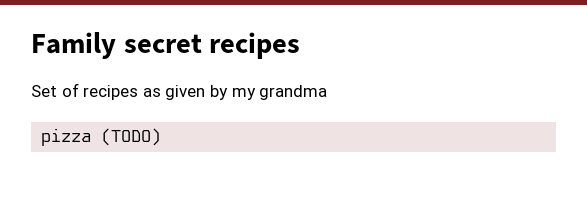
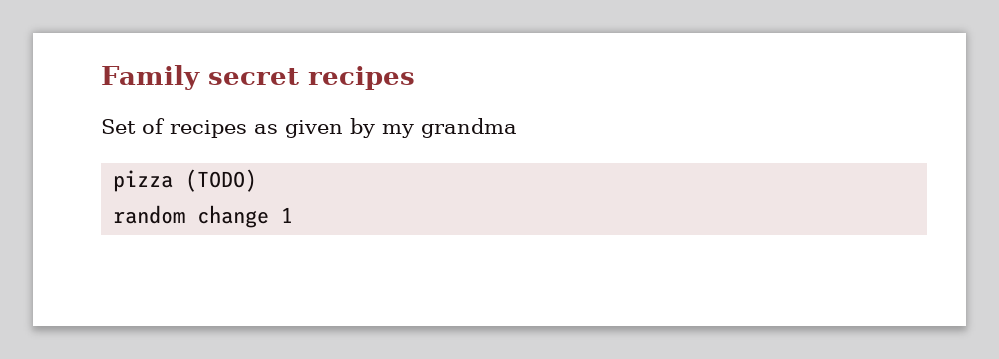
+ random change 1

